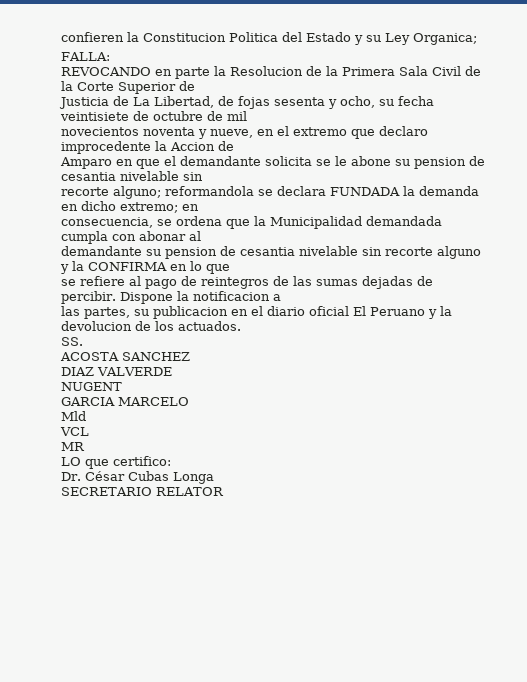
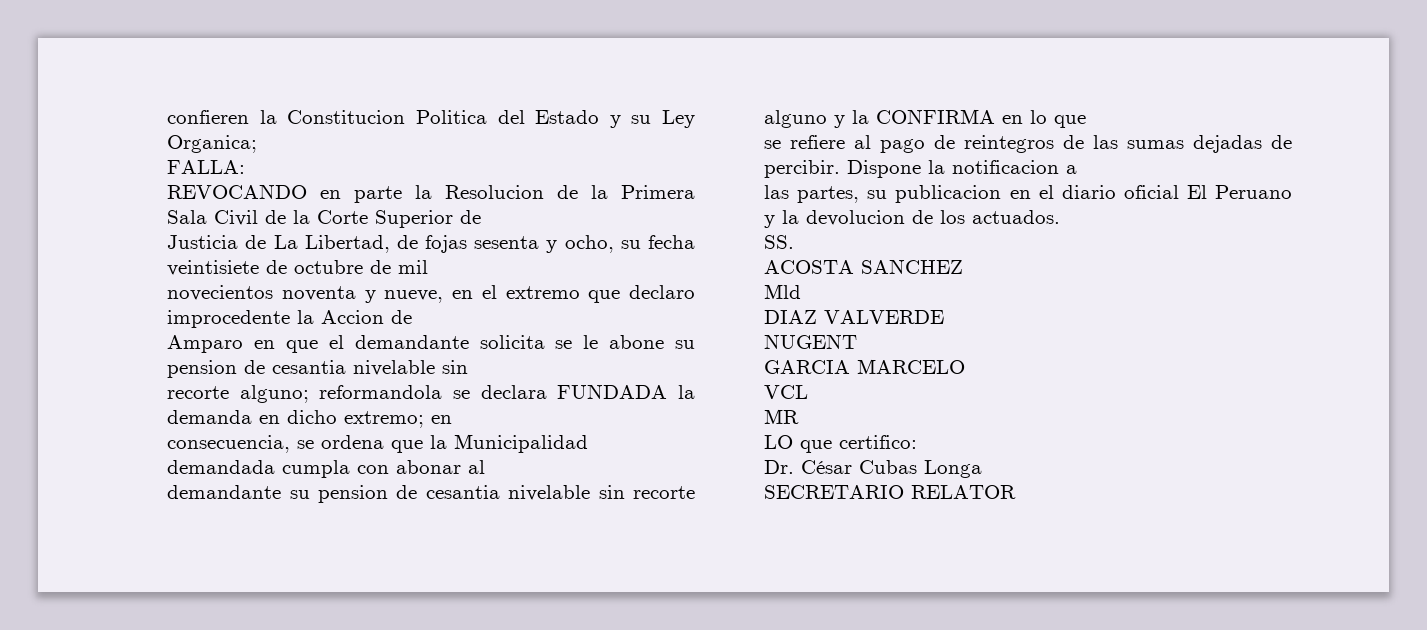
+ Mld
- Mld

